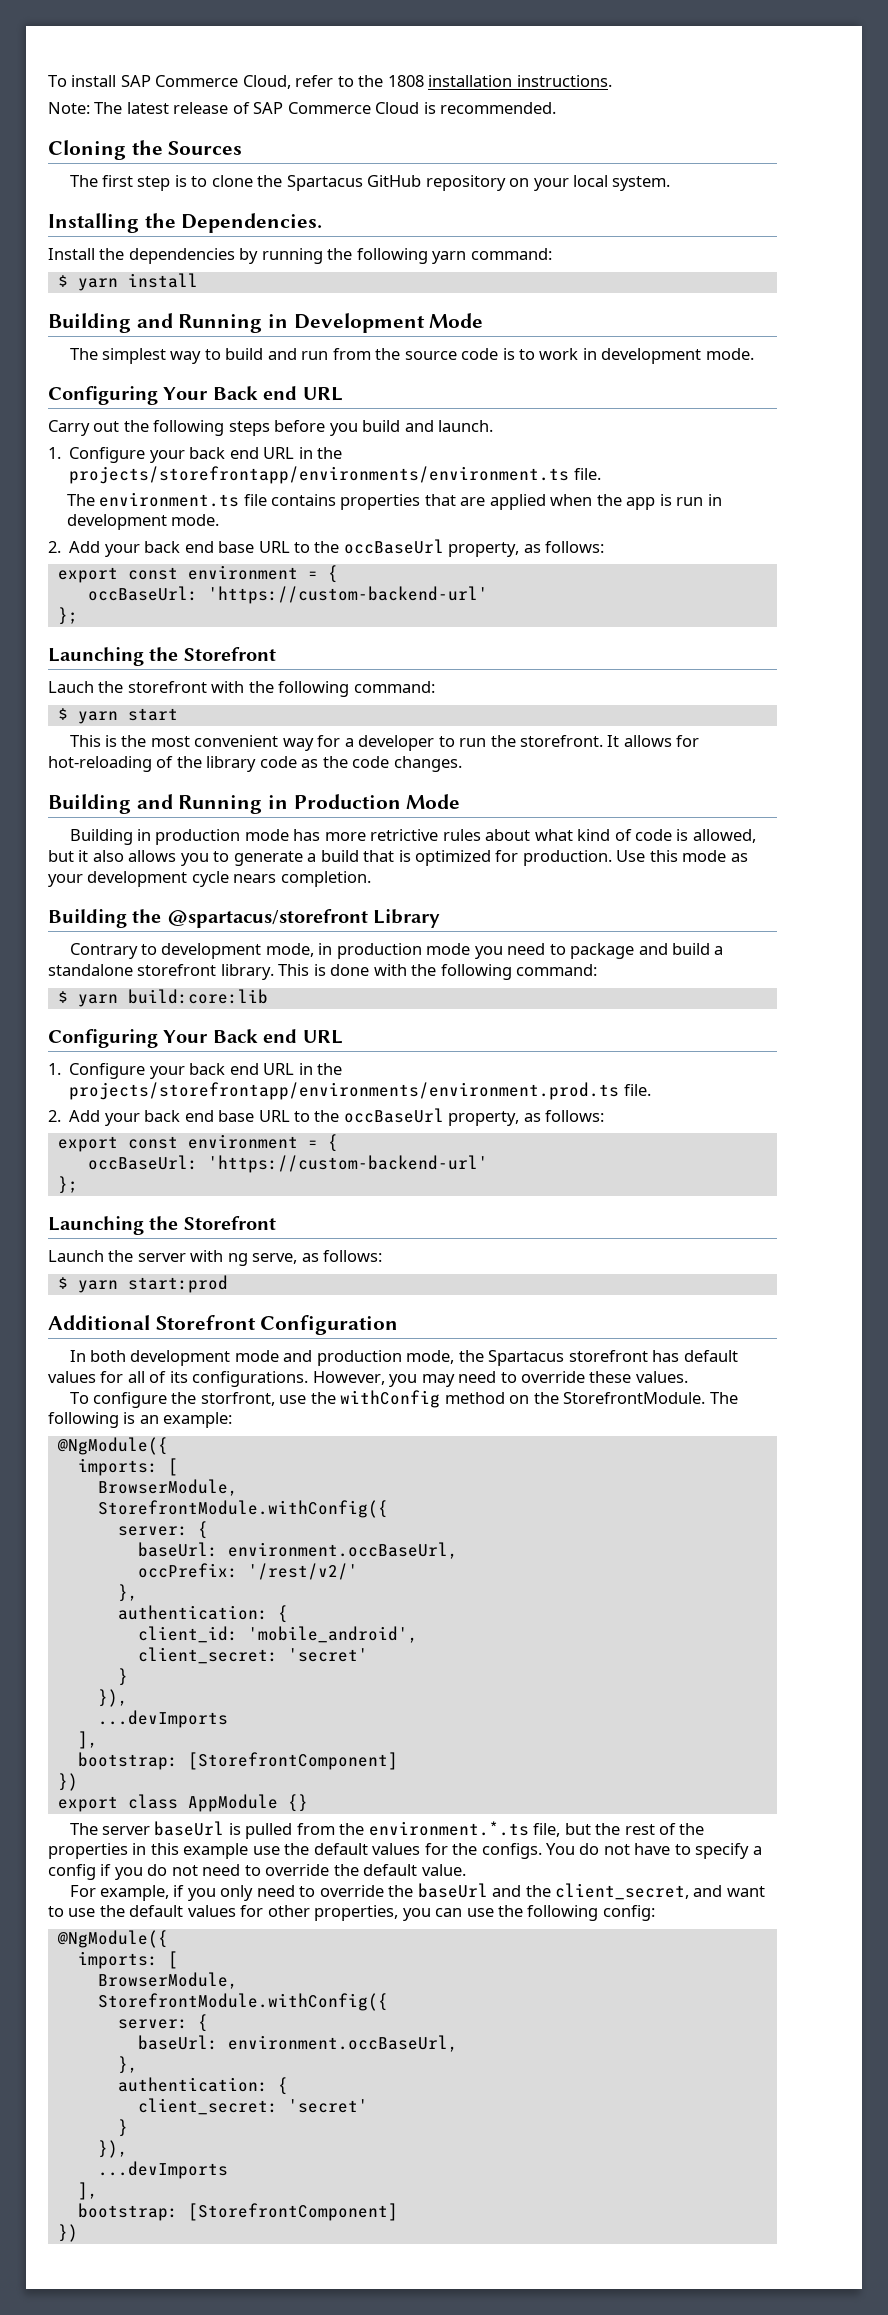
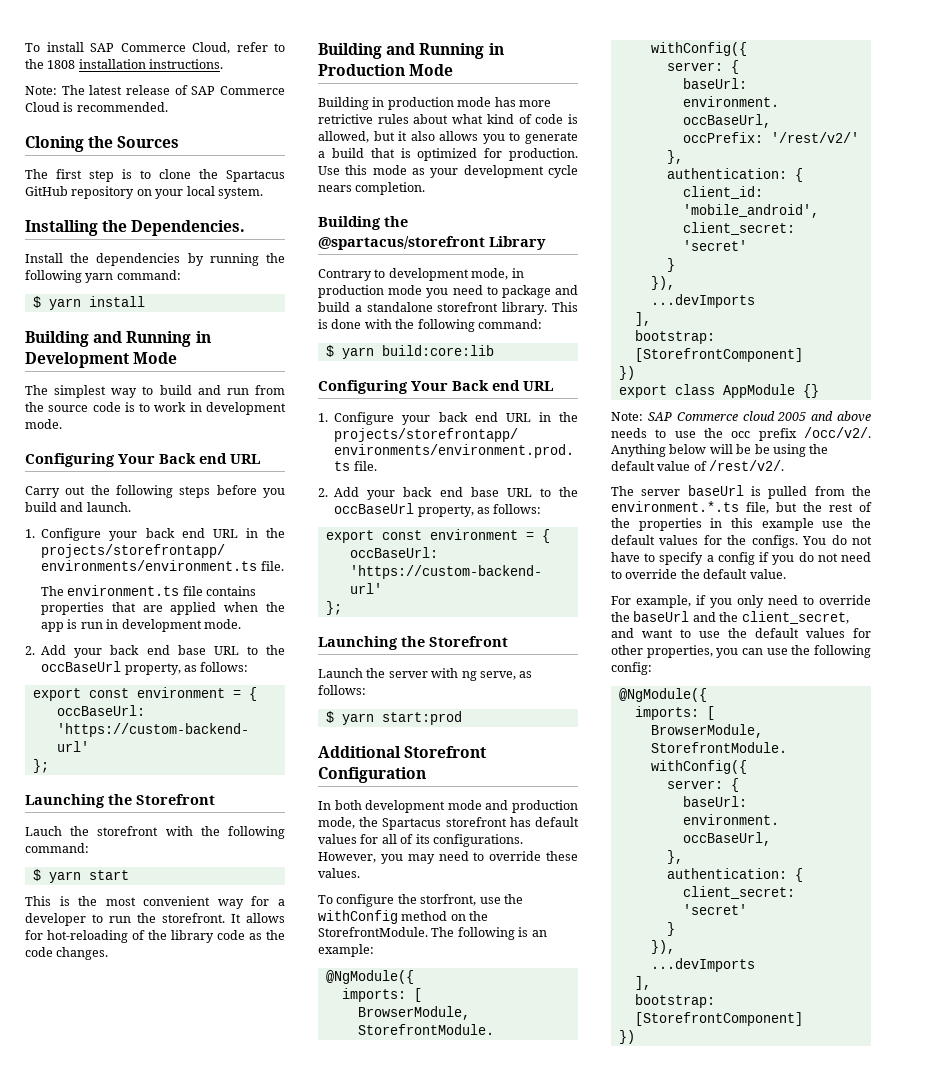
+ Note: SAP Commerce cloud 2005 and above needs to use the occ prefix /occ/v2/. Anything below will be be using the default value of /rest/v2/.

